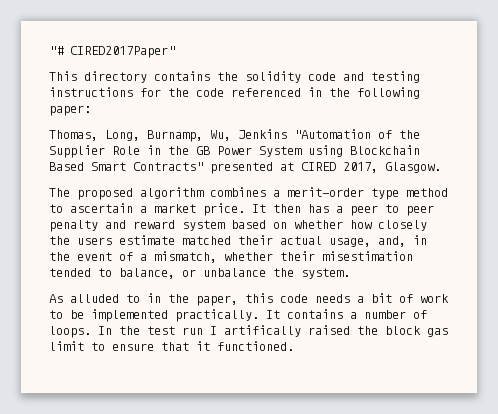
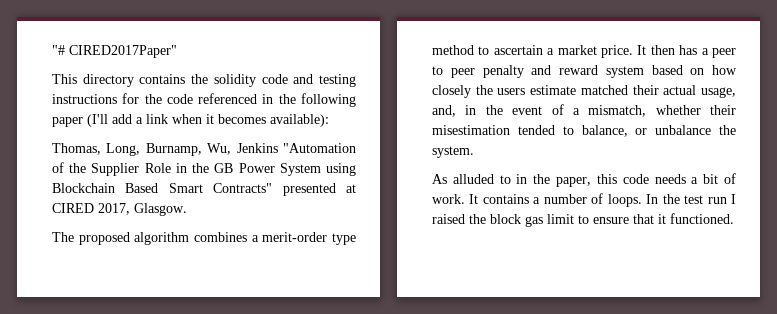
- This directory contains the solidity code and testing instructions for the code referenced in the following paper:
+ This directory contains the solidity code and testing instructions for the code referenced in the following paper (I'll add a link when it becomes available):
- It then has a peer to peer penalty and reward system based on whether how closely the users estimate matched their actual usage, and, in the event of a mismatch, whether their misestimation tended to balance, or unbalance the system.
+ It then has a peer to peer penalty and reward system based on how closely the users estimate matched their actual usage, and, in the event of a mismatch, whether their misestimation tended to balance, or unbalance the system.
- As alluded to in the paper, this code needs a bit of work to be implemented practically.
+ As alluded to in the paper, this code needs a bit of work.
- In the test run I artifically raised the block gas limit to ensure that it functioned.
+ In the test run I raised the block gas limit to ensure that it functioned.

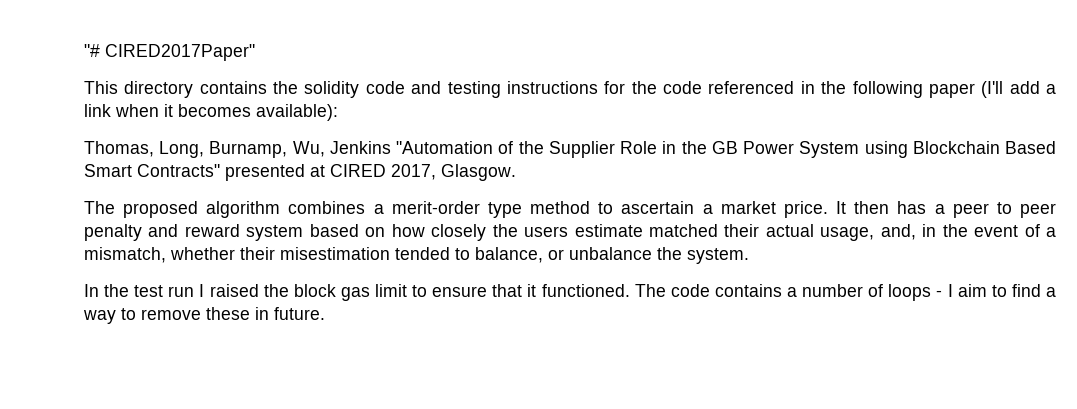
- As alluded to in the paper, this code needs a bit of work. It contains a number of loops.
+ The code contains a number of loops - I aim to find a way to remove these in future.

